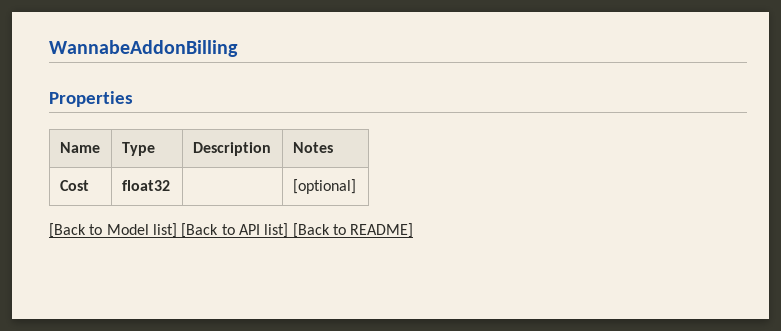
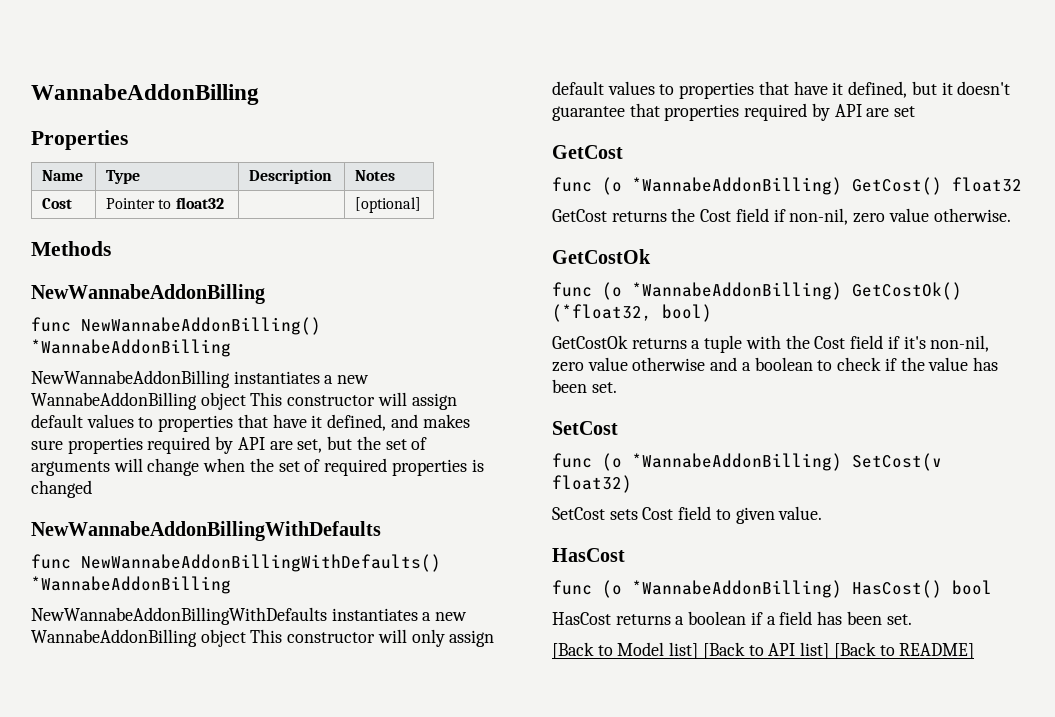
- Cost | float32 | | [optional]
+ Cost | Pointer to float32 | | [optional]
+ Methods
+ NewWannabeAddonBilling
+ func NewWannabeAddonBilling() *WannabeAddonBilling
+ NewWannabeAddonBilling instantiates a new WannabeAddonBilling object This constructor will assign default values to properties that have it defined, and makes sure properties required by API are set, but the set of arguments will change when the set of required properties is changed
+ NewWannabeAddonBillingWithDefaults
+ func NewWannabeAddonBillingWithDefaults() *WannabeAddonBilling
+ NewWannabeAddonBillingWithDefaults instantiates a new WannabeAddonBilling object This constructor will only assign default values to properties that have it defined, but it doesn't guarantee that properties required by API are set
+ GetCost
+ func (o *WannabeAddonBilling) GetCost() float32
+ GetCost returns the Cost field if non-nil, zero value otherwise.
+ GetCostOk
+ func (o *WannabeAddonBilling) GetCostOk() (*float32, bool)
+ GetCostOk returns a tuple with the Cost field if it's non-nil, zero value otherwise and a boolean to check if the value has been set.
+ SetCost
+ func (o *WannabeAddonBilling) SetCost(v float32)
+ SetCost sets Cost field to given value.
+ HasCost
+ func (o *WannabeAddonBilling) HasCost() bool
+ HasCost returns a boolean if a field has been set.

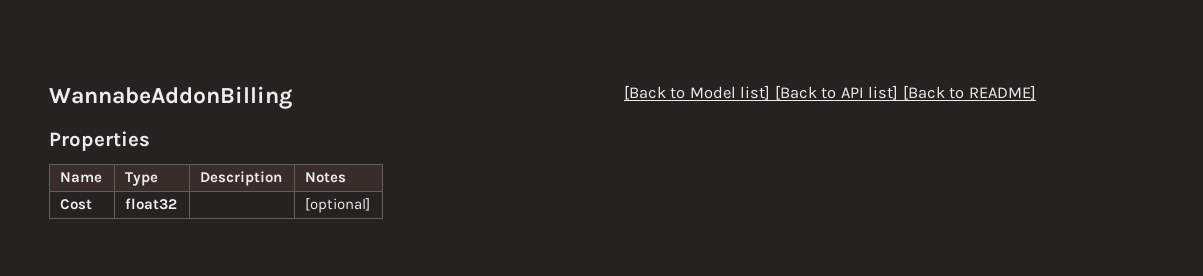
- Cost | Pointer to float32 | | [optional]
+ Cost | float32 | | [optional]
- Methods
- NewWannabeAddonBilling
- func NewWannabeAddonBilling() *WannabeAddonBilling
- NewWannabeAddonBilling instantiates a new WannabeAddonBilling object This constructor will assign default values to properties that have it defined, and makes sure properties required by API are set, but the set of arguments will change when the set of required properties is changed
- NewWannabeAddonBillingWithDefaults
- func NewWannabeAddonBillingWithDefaults() *WannabeAddonBilling
- NewWannabeAddonBillingWithDefaults instantiates a new WannabeAddonBilling object This constructor will only assign default values to properties that have it defined, but it doesn't guarantee that properties required by API are set
- GetCost
- func (o *WannabeAddonBilling) GetCost() float32
- GetCost returns the Cost field if non-nil, zero value otherwise.
- GetCostOk
- func (o *WannabeAddonBilling) GetCostOk() (*float32, bool)
- GetCostOk returns a tuple with the Cost field if it's non-nil, zero value otherwise and a boolean to check if the value has been set.
- SetCost
- func (o *WannabeAddonBilling) SetCost(v float32)
- SetCost sets Cost field to given value.
- HasCost
- func (o *WannabeAddonBilling) HasCost() bool
- HasCost returns a boolean if a field has been set.

